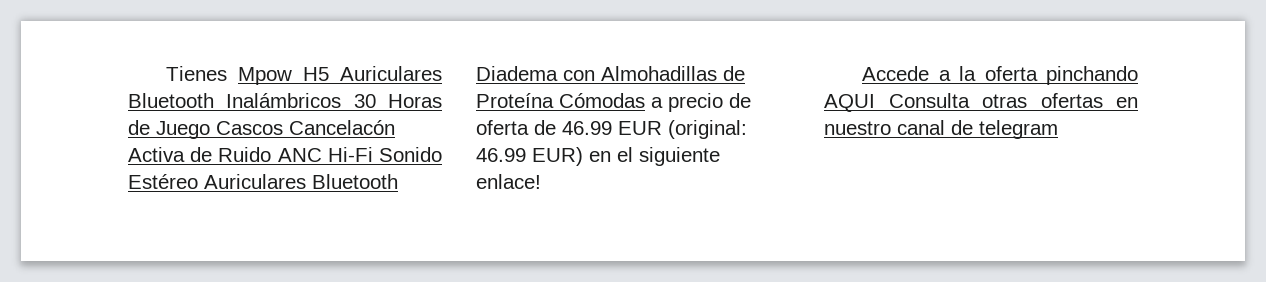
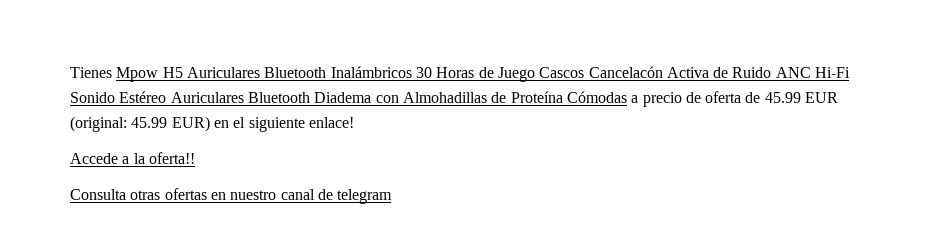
- Tienes Mpow H5 Auriculares Bluetooth Inalámbricos 30 Horas de Juego Cascos Cancelacón Activa de Ruido ANC Hi-Fi Sonido Estéreo Auriculares Bluetooth Diadema con Almohadillas de Proteína Cómodas a precio de oferta de 46.99 EUR (original: 46.99 EUR) en el siguiente enlace!
+ Tienes Mpow H5 Auriculares Bluetooth Inalámbricos 30 Horas de Juego Cascos Cancelacón Activa de Ruido ANC Hi-Fi Sonido Estéreo Auriculares Bluetooth Diadema con Almohadillas de Proteína Cómodas a precio de oferta de 45.99 EUR (original: 45.99 EUR) en el siguiente enlace!
- Accede a la oferta pinchando AQUI Consulta otras ofertas en nuestro canal de telegram
+ Accede a la oferta!!
+ Consulta otras ofertas en nuestro canal de telegram

